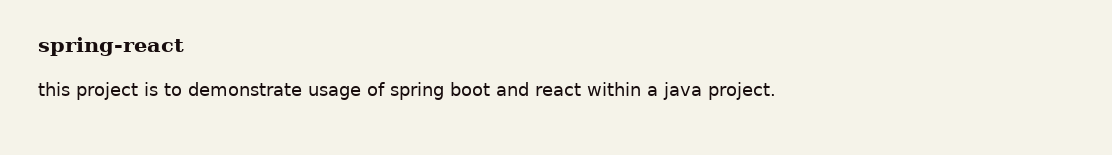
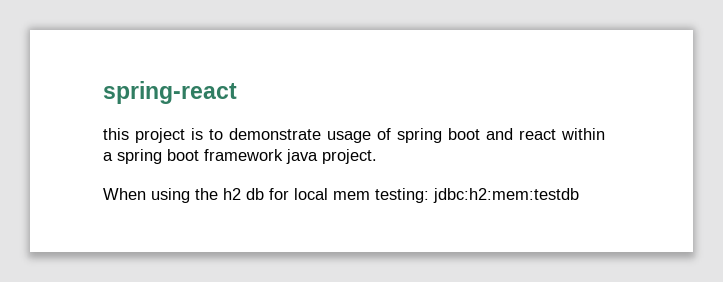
- this project is to demonstrate usage of spring boot and react within a java project.
+ this project is to demonstrate usage of spring boot and react within a spring boot framework java project.
+ When using the h2 db for local mem testing: jdbc:h2:mem:testdb

